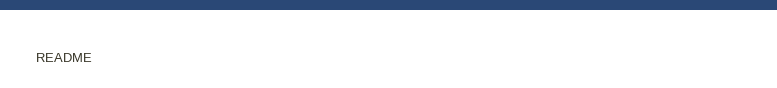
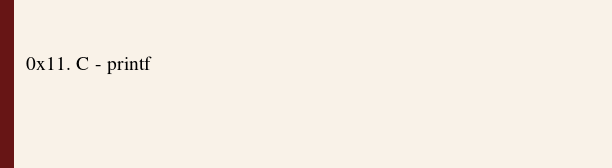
- README
+ 0x11. C - printf

